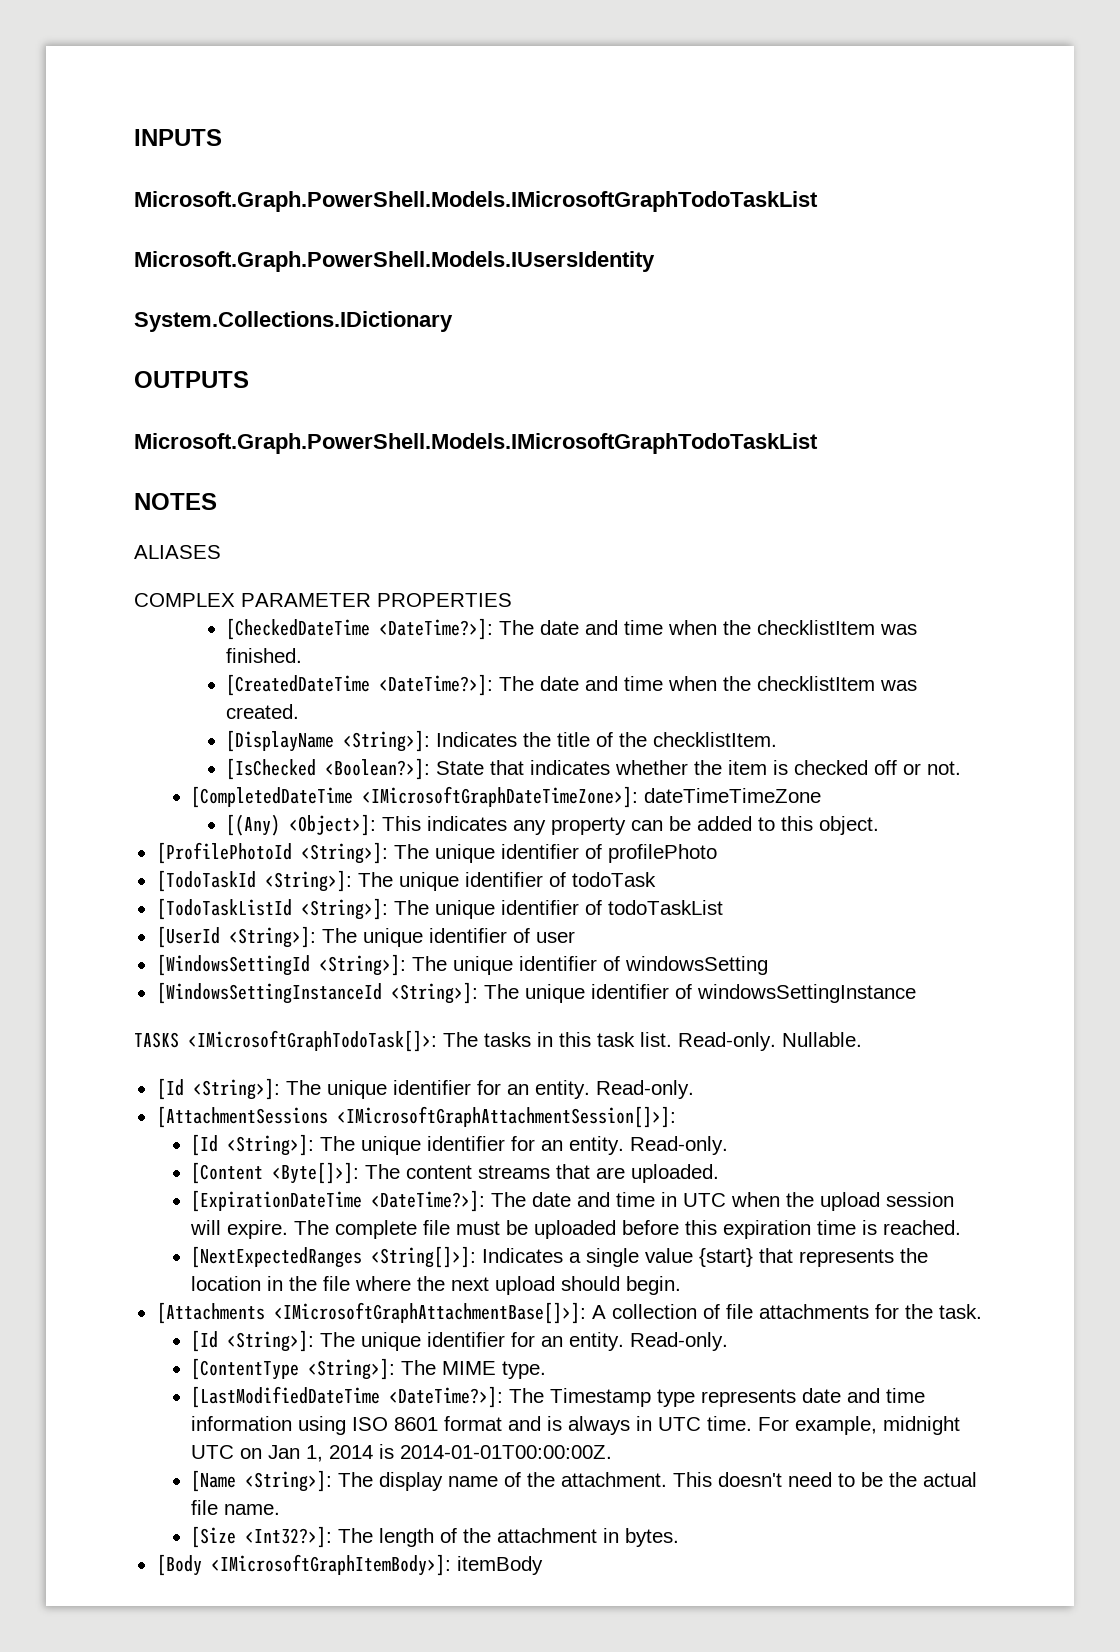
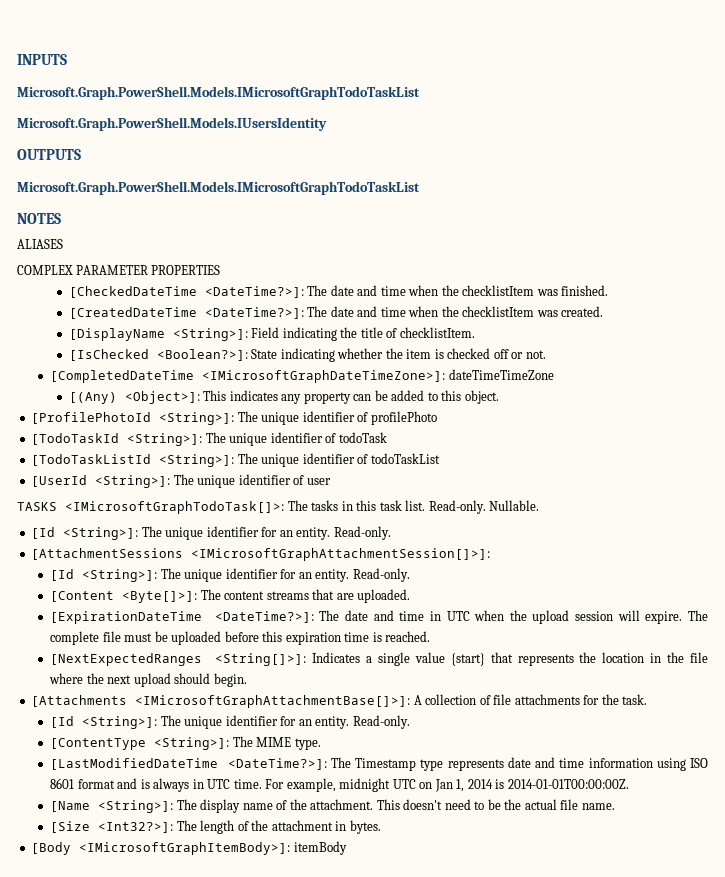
- System.Collections.IDictionary
- [DisplayName <String>]: Indicates the title of the checklistItem.
+ [DisplayName <String>]: Field indicating the title of checklistItem.
- [IsChecked <Boolean?>]: State that indicates whether the item is checked off or not.
+ [IsChecked <Boolean?>]: State indicating whether the item is checked off or not.
- [WindowsSettingId <String>]: The unique identifier of windowsSetting
- [WindowsSettingInstanceId <String>]: The unique identifier of windowsSettingInstance

